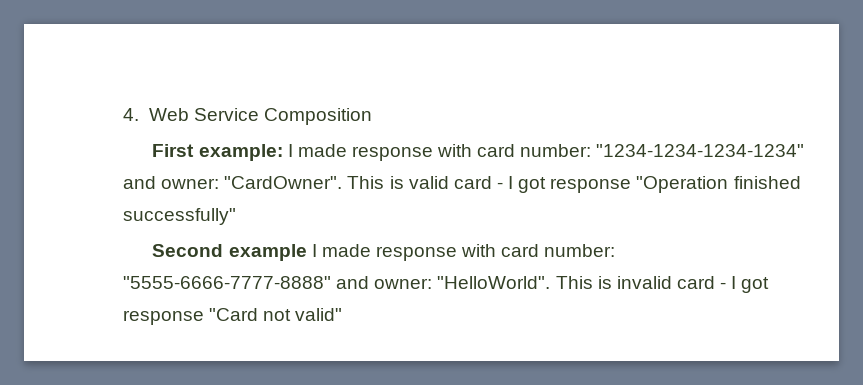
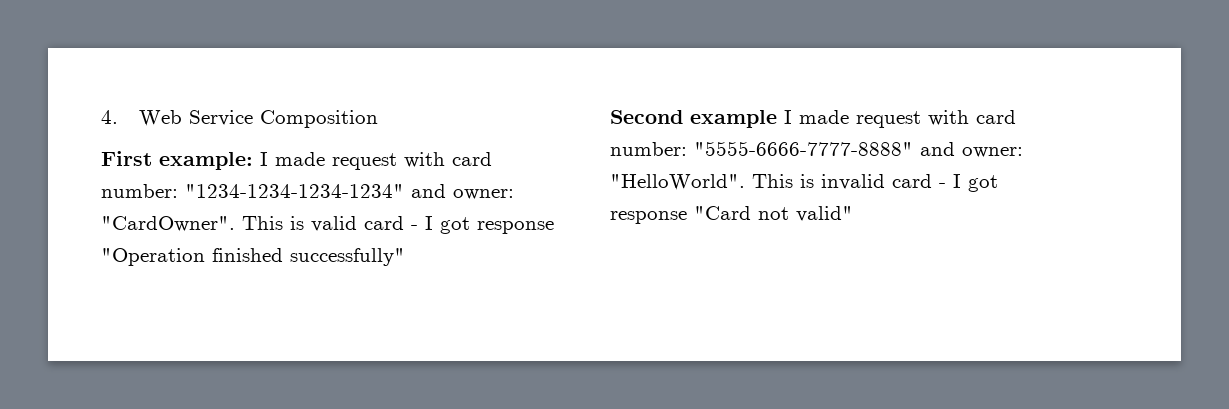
- First example: I made response with card number: "1234-1234-1234-1234" and owner: "CardOwner".
+ First example: I made request with card number: "1234-1234-1234-1234" and owner: "CardOwner".
- Second example I made response with card number: "5555-6666-7777-8888" and owner: "HelloWorld".
+ Second example I made request with card number: "5555-6666-7777-8888" and owner: "HelloWorld".

